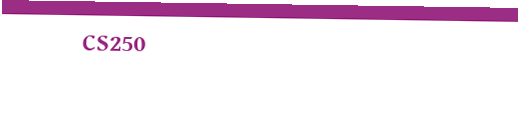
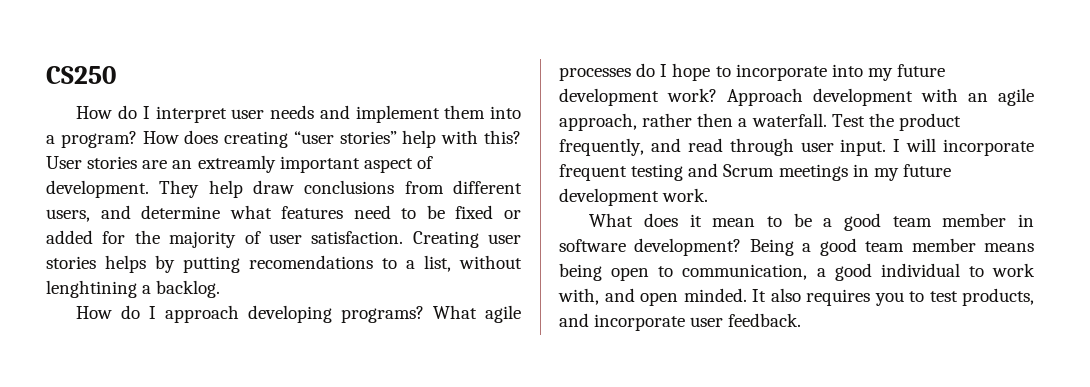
+ How do I interpret user needs and implement them into a program? How does creating “user stories” help with this? User stories are an extreamly important aspect of development. They help draw conclusions from different users, and determine what features need to be fixed or added for the majority of user satisfaction. Creating user stories helps by putting recomendations to a list, without lenghtining a backlog.
+ How do I approach developing programs? What agile processes do I hope to incorporate into my future development work? Approach development with an agile approach, rather then a waterfall. Test the product frequently, and read through user input. I will incorporate frequent testing and Scrum meetings in my future development work.
+ What does it mean to be a good team member in software development? Being a good team member means being open to communication, a good individual to work with, and open minded. It also requires you to test products, and incorporate user feedback.

